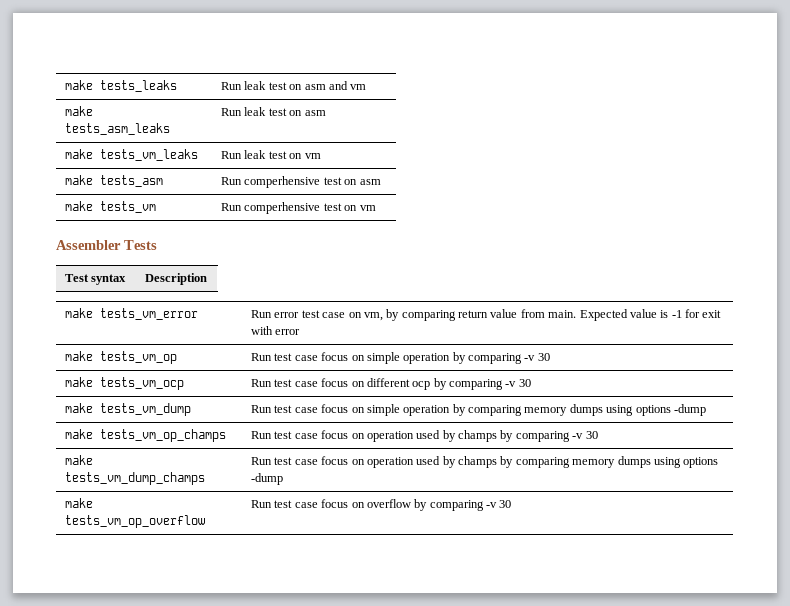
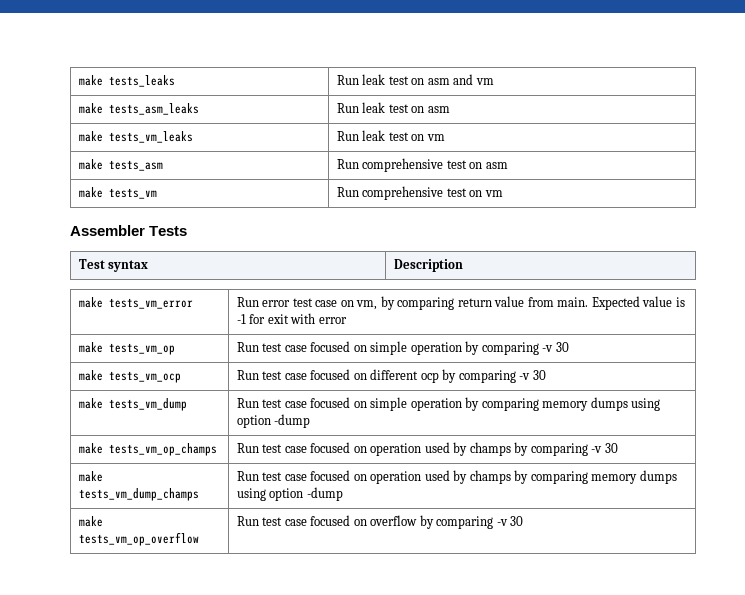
- make tests_asm | Run comperhensive test on asm
+ make tests_asm | Run comprehensive test on asm
- make tests_vm | Run comperhensive test on vm
+ make tests_vm | Run comprehensive test on vm
- make tests_vm_op | Run test case focus on simple operation by comparing -v 30
+ make tests_vm_op | Run test case focused on simple operation by comparing -v 30
- make tests_vm_ocp | Run test case focus on different ocp by comparing -v 30
+ make tests_vm_ocp | Run test case focused on different ocp by comparing -v 30
- make tests_vm_dump | Run test case focus on simple operation by comparing memory dumps using options -dump
+ make tests_vm_dump | Run test case focused on simple operation by comparing memory dumps using option -dump
- make tests_vm_op_champs | Run test case focus on operation used by champs by comparing -v 30
+ make tests_vm_op_champs | Run test case focused on operation used by champs by comparing -v 30
- make tests_vm_dump_champs | Run test case focus on operation used by champs by comparing memory dumps using options -dump
+ make tests_vm_dump_champs | Run test case focused on operation used by champs by comparing memory dumps using option -dump
- make tests_vm_op_overflow | Run test case focus on overflow by comparing -v 30
+ make tests_vm_op_overflow | Run test case focused on overflow by comparing -v 30

